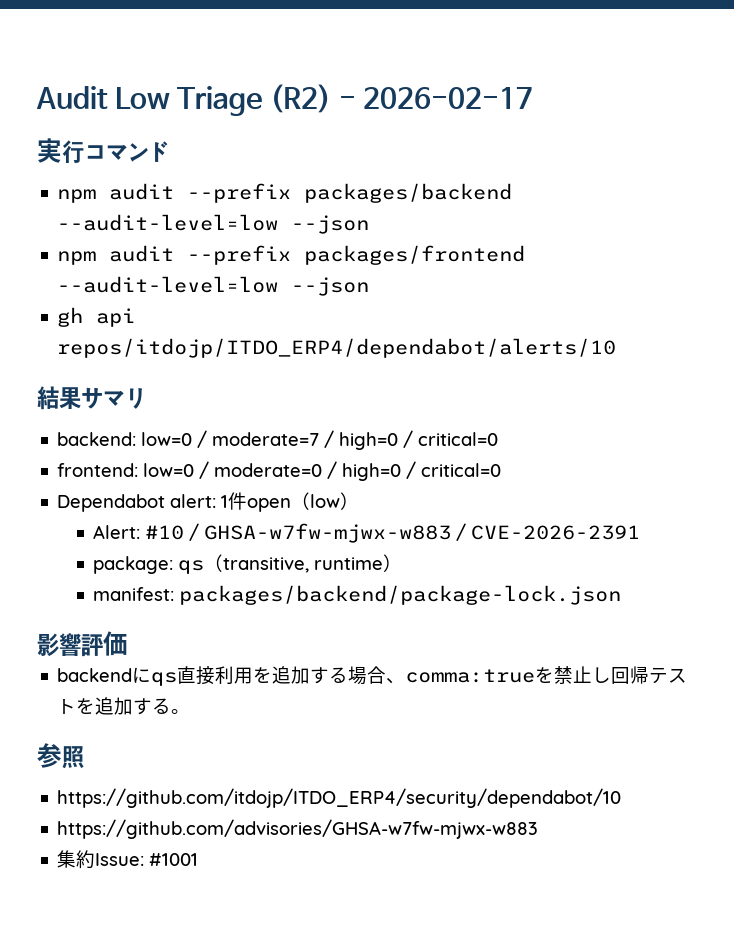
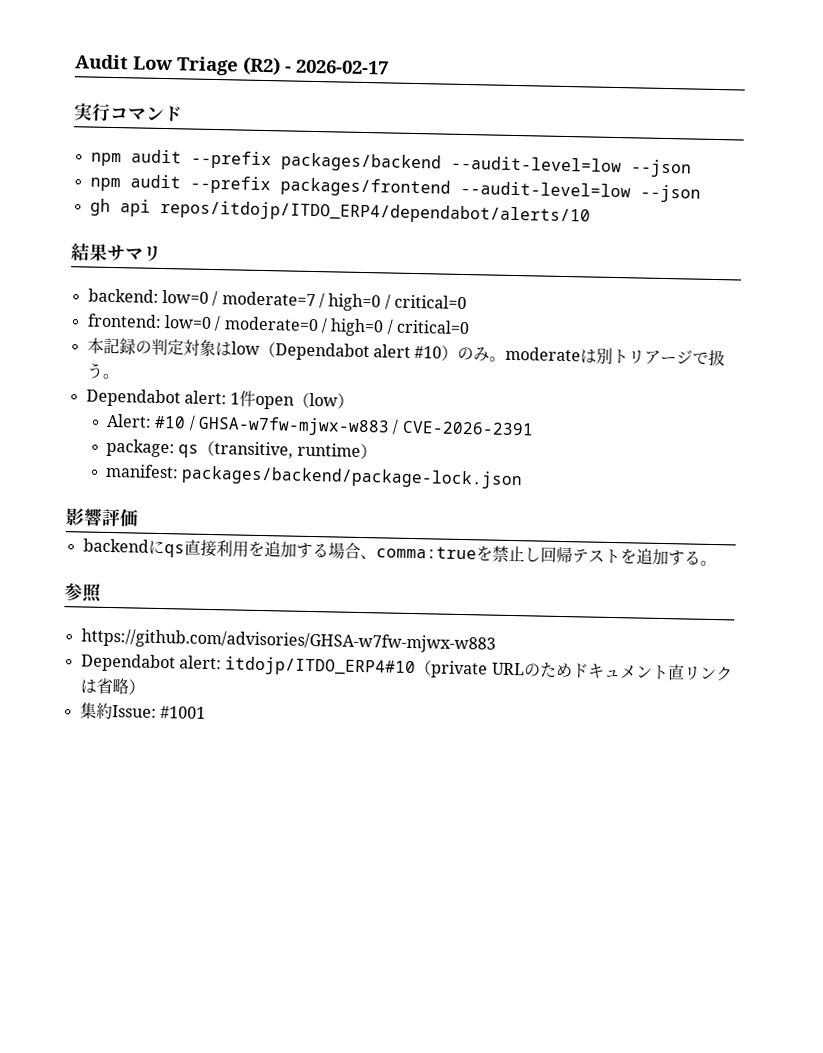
+ 本記録の判定対象はlow（Dependabot alert #10）のみ。moderateは別トリアージで扱う。
- https://github.com/itdojp/ITDO_ERP4/security/dependabot/10
  https://github.com/advisories/GHSA-w7fw-mjwx-w883
+ Dependabot alert: itdojp/ITDO_ERP4#10（private URLのためドキュメント直リンクは省略）

